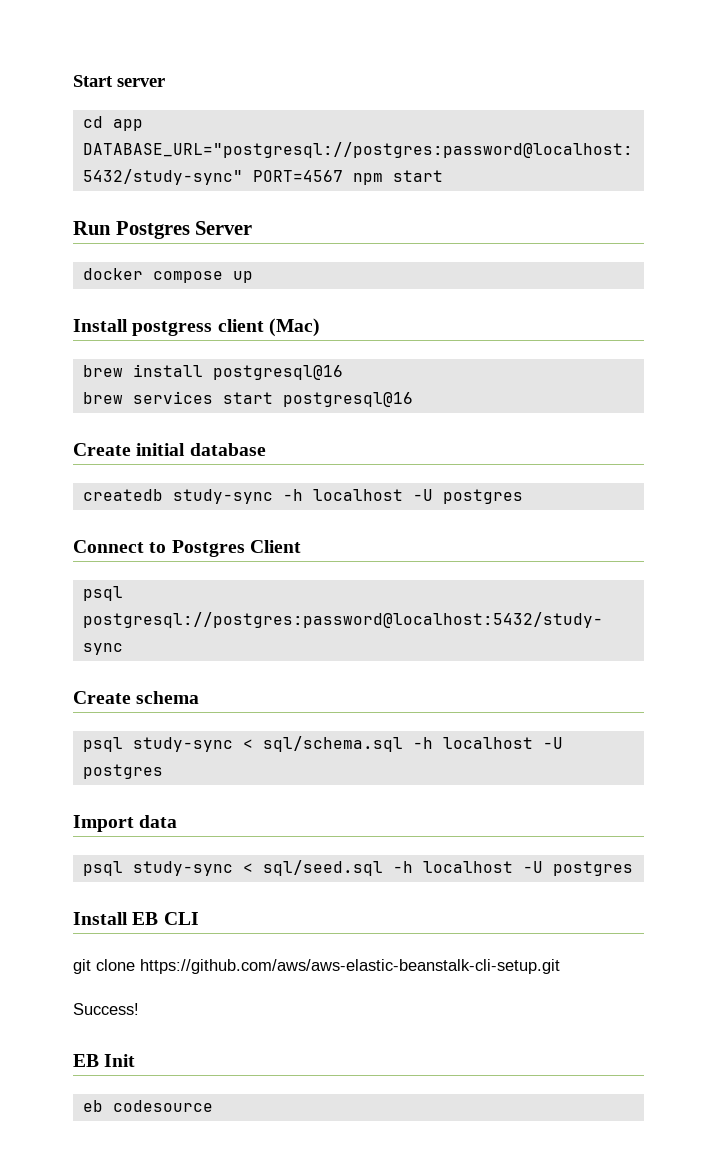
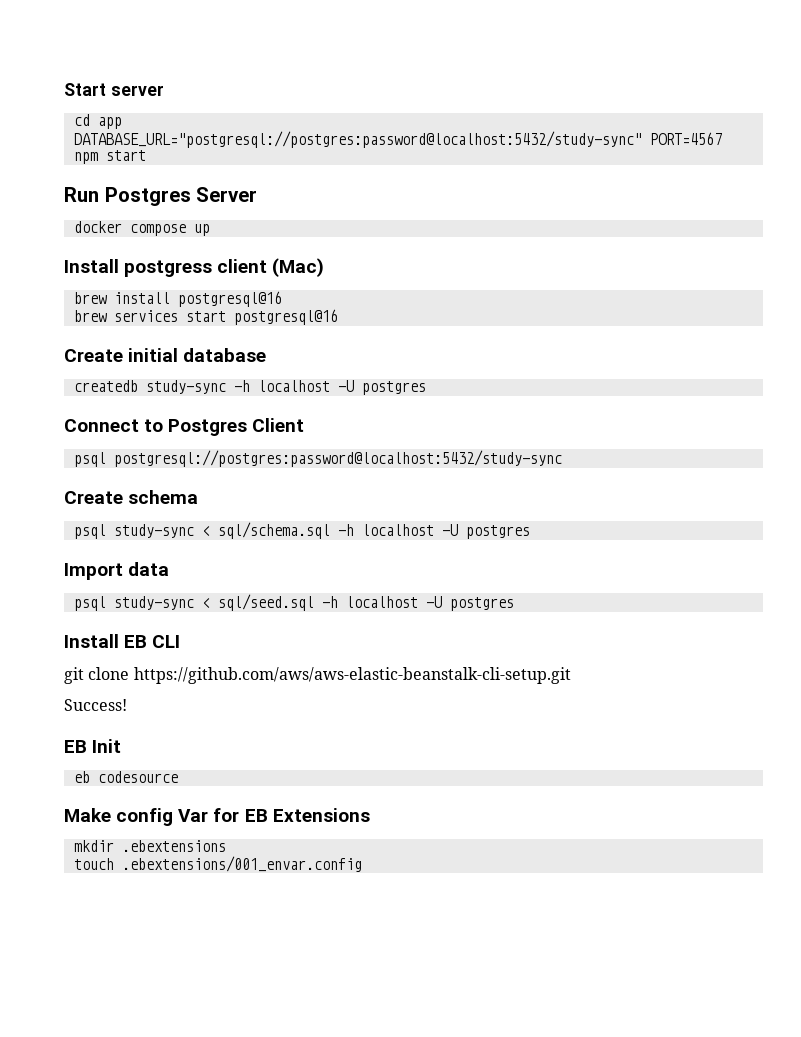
+ Make config Var for EB Extensions
+ mkdir .ebextensions
+ touch .ebextensions/001_envar.config

